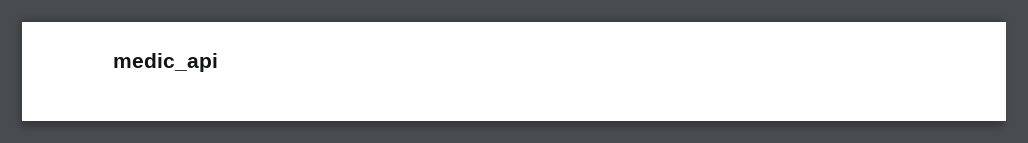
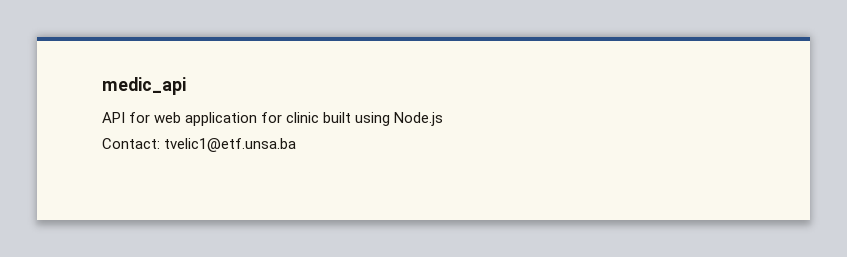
+ API for web application for clinic built using Node.js
+ Contact: tvelic1@etf.unsa.ba

